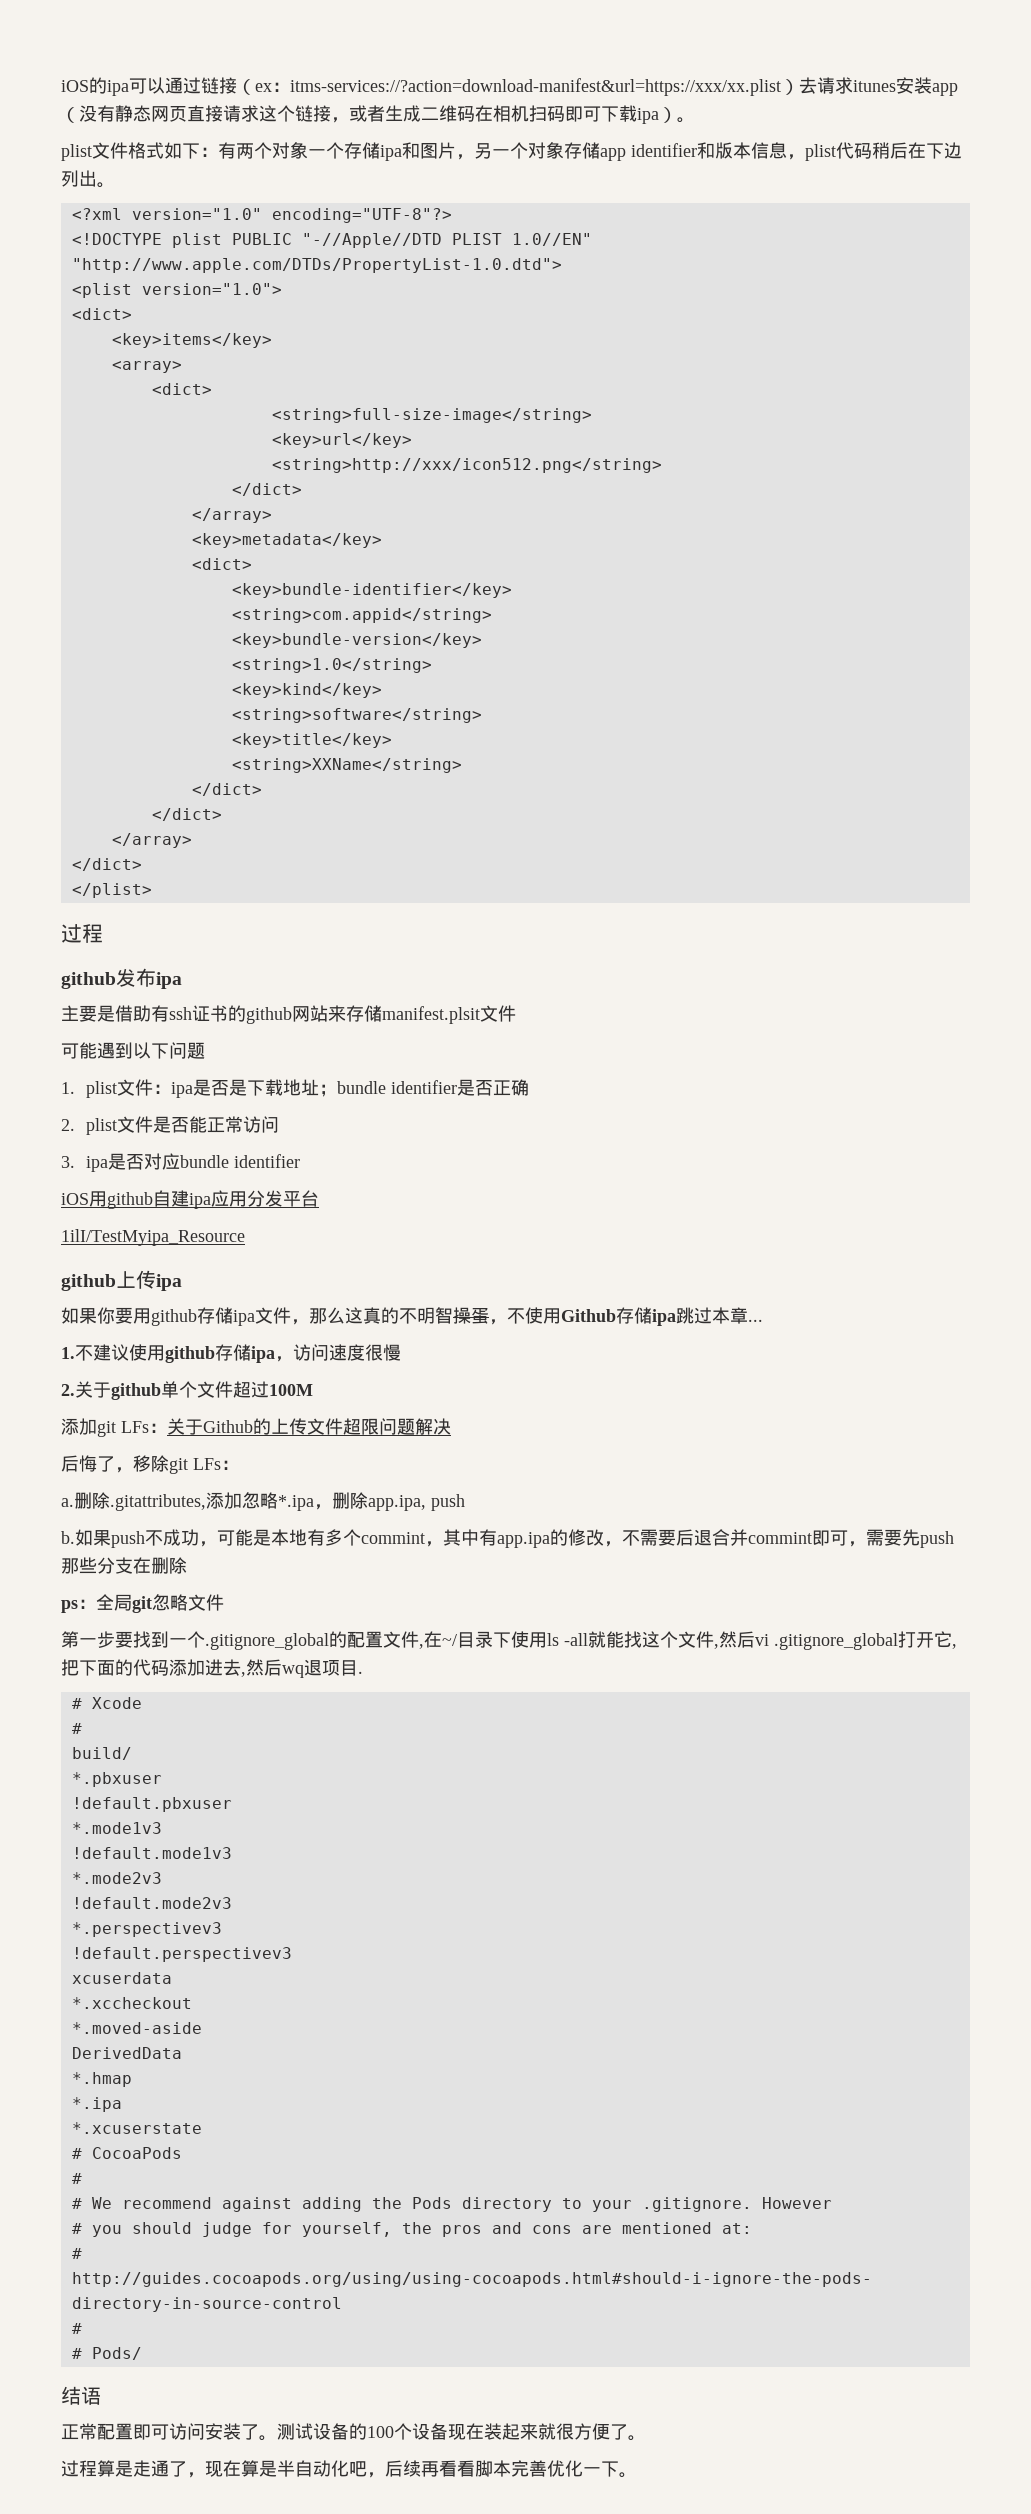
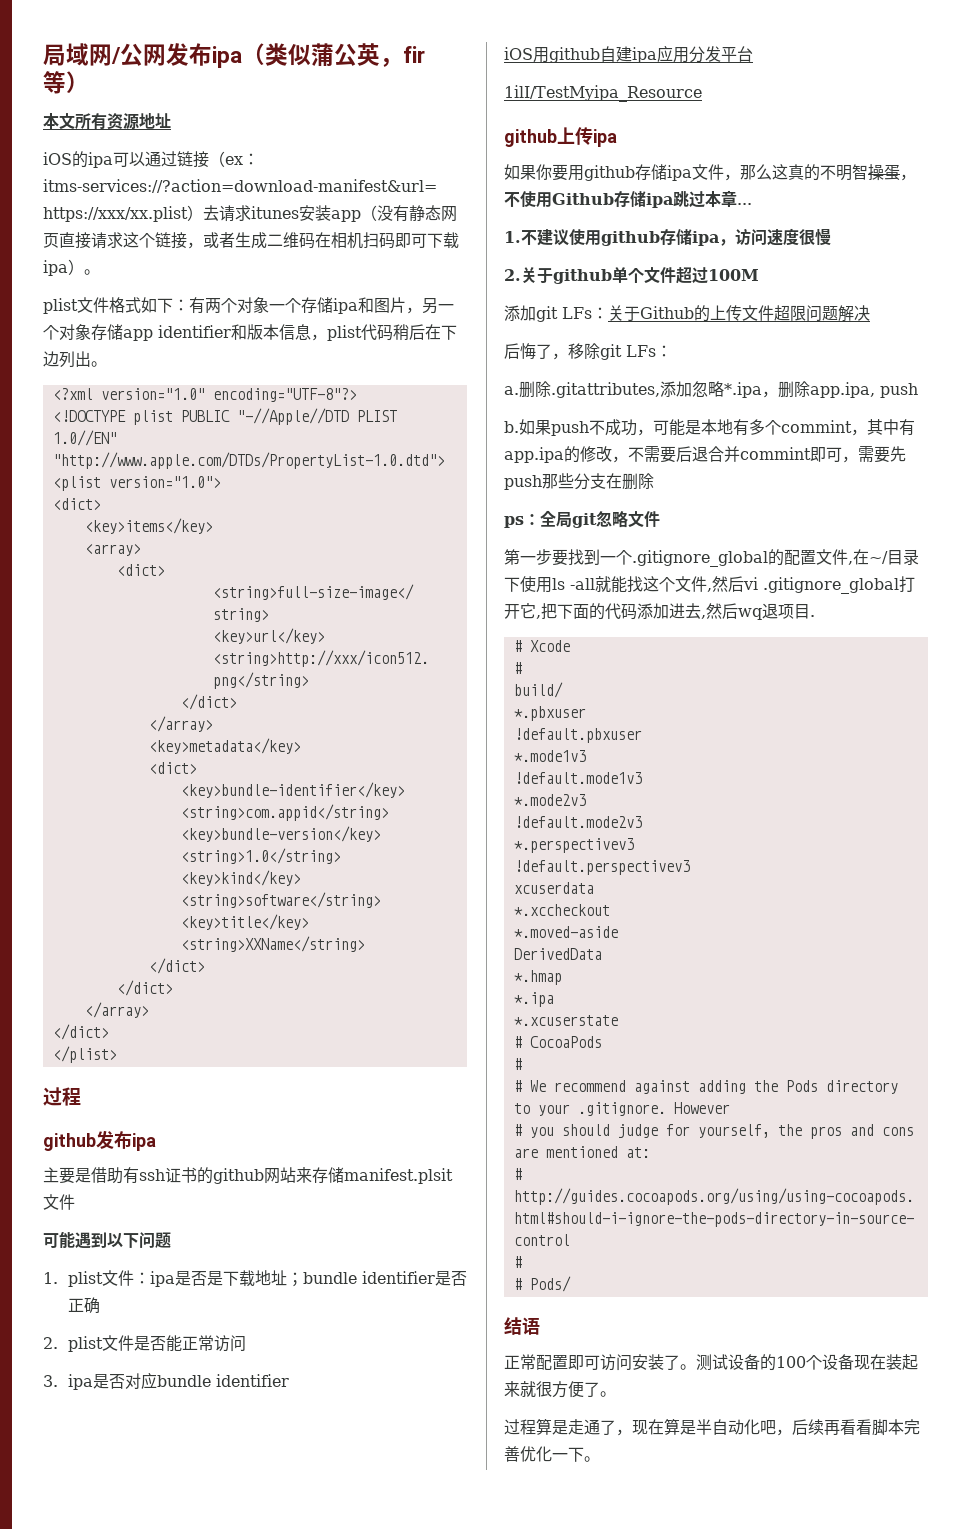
+ 局域网/公网发布ipa（类似蒲公英，fir等）
+ 本文所有资源地址

